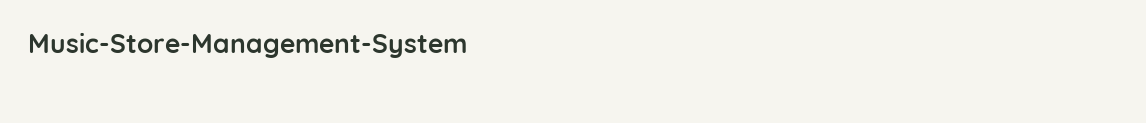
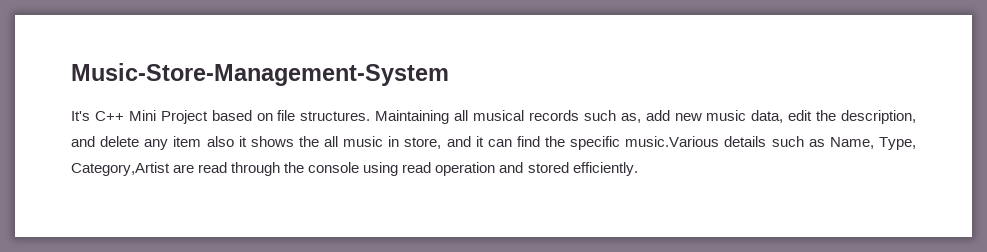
+ It's C++ Mini Project based on file structures. Maintaining all musical records such as, add new music data, edit the description, and delete any item also it shows the all music in store, and it can find the specific music.Various details such as Name, Type, Category,Artist are read through the console using read operation and stored efficiently.

